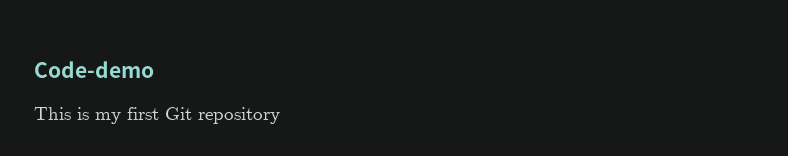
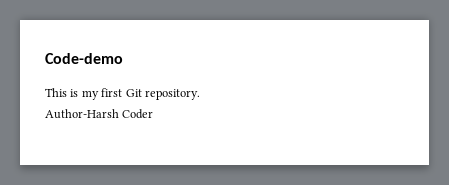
- This is my first Git repository
+ This is my first Git repository.
+ Author-Harsh Coder

